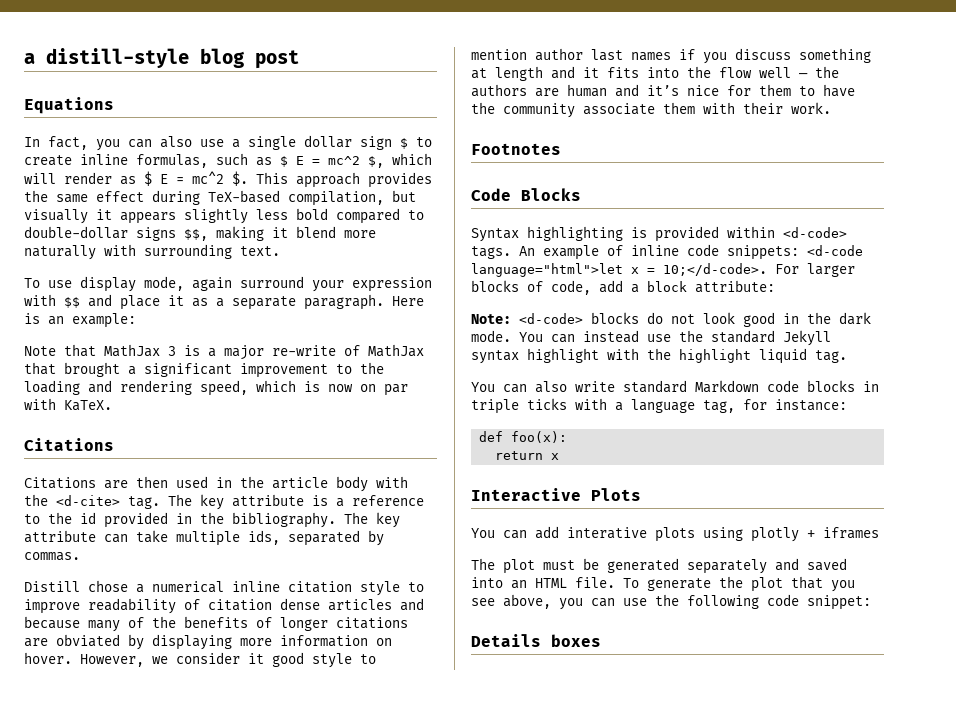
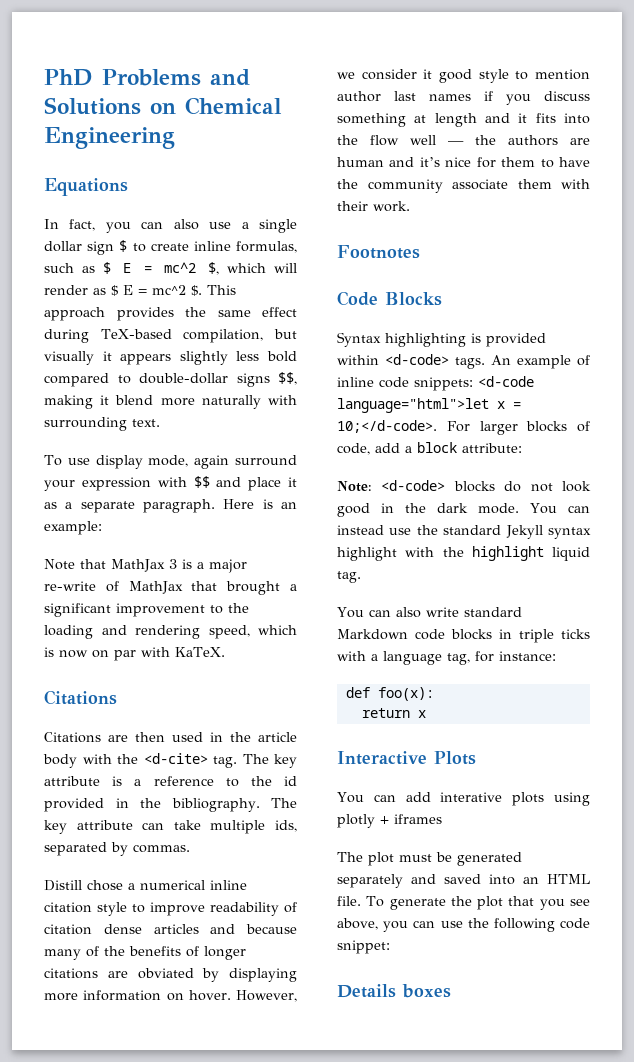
- a distill-style blog post
+ PhD Problems and Solutions on Chemical Engineering

